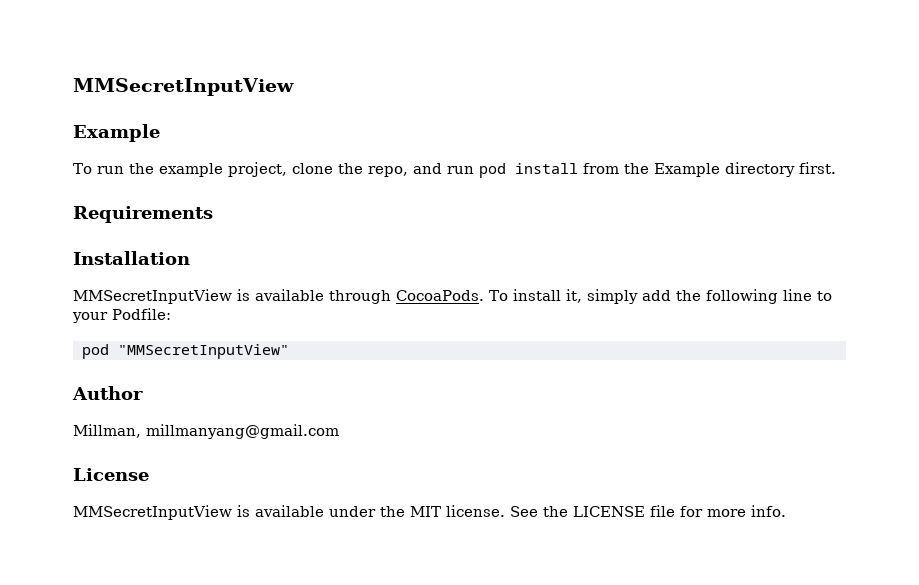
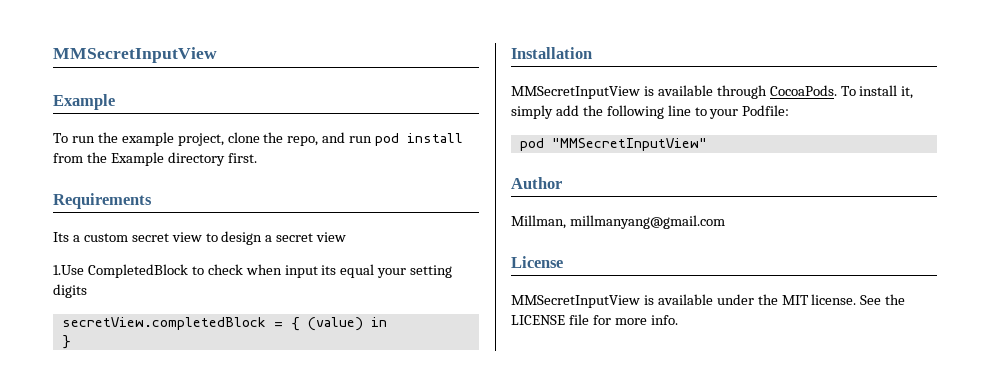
+ Its a custom secret view to design a secret view
+ 1.Use CompletedBlock to check when input its equal your setting digits
+ secretView.completedBlock = { (value) in
+ }

